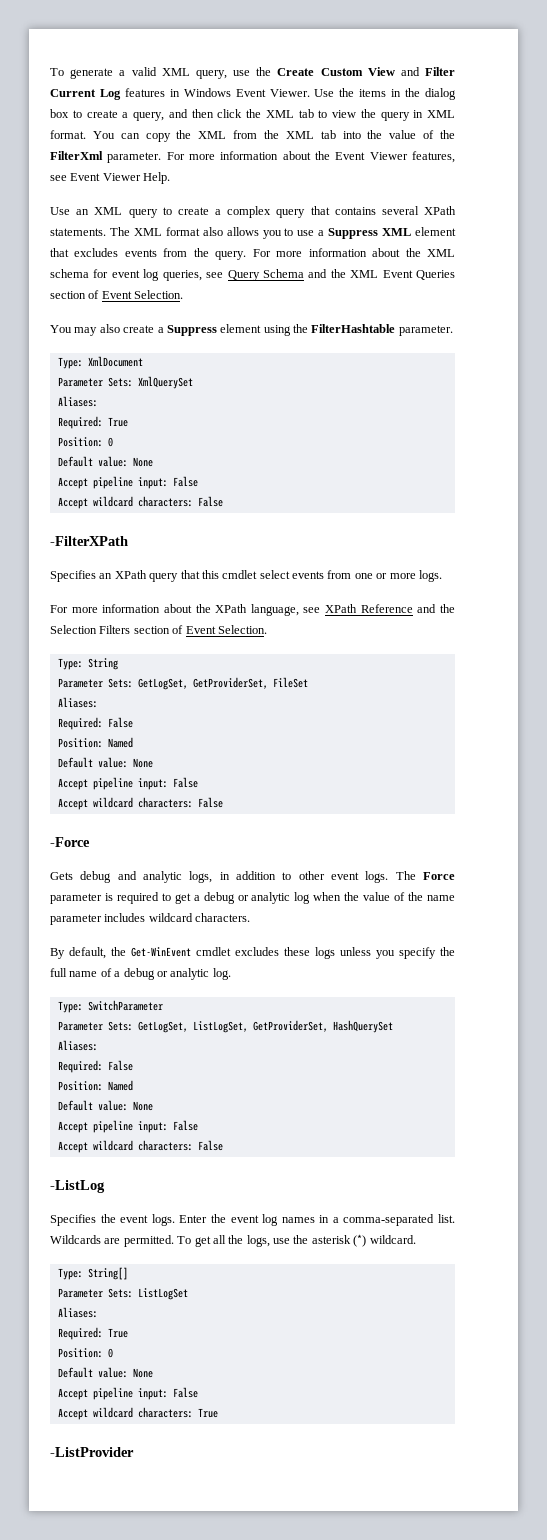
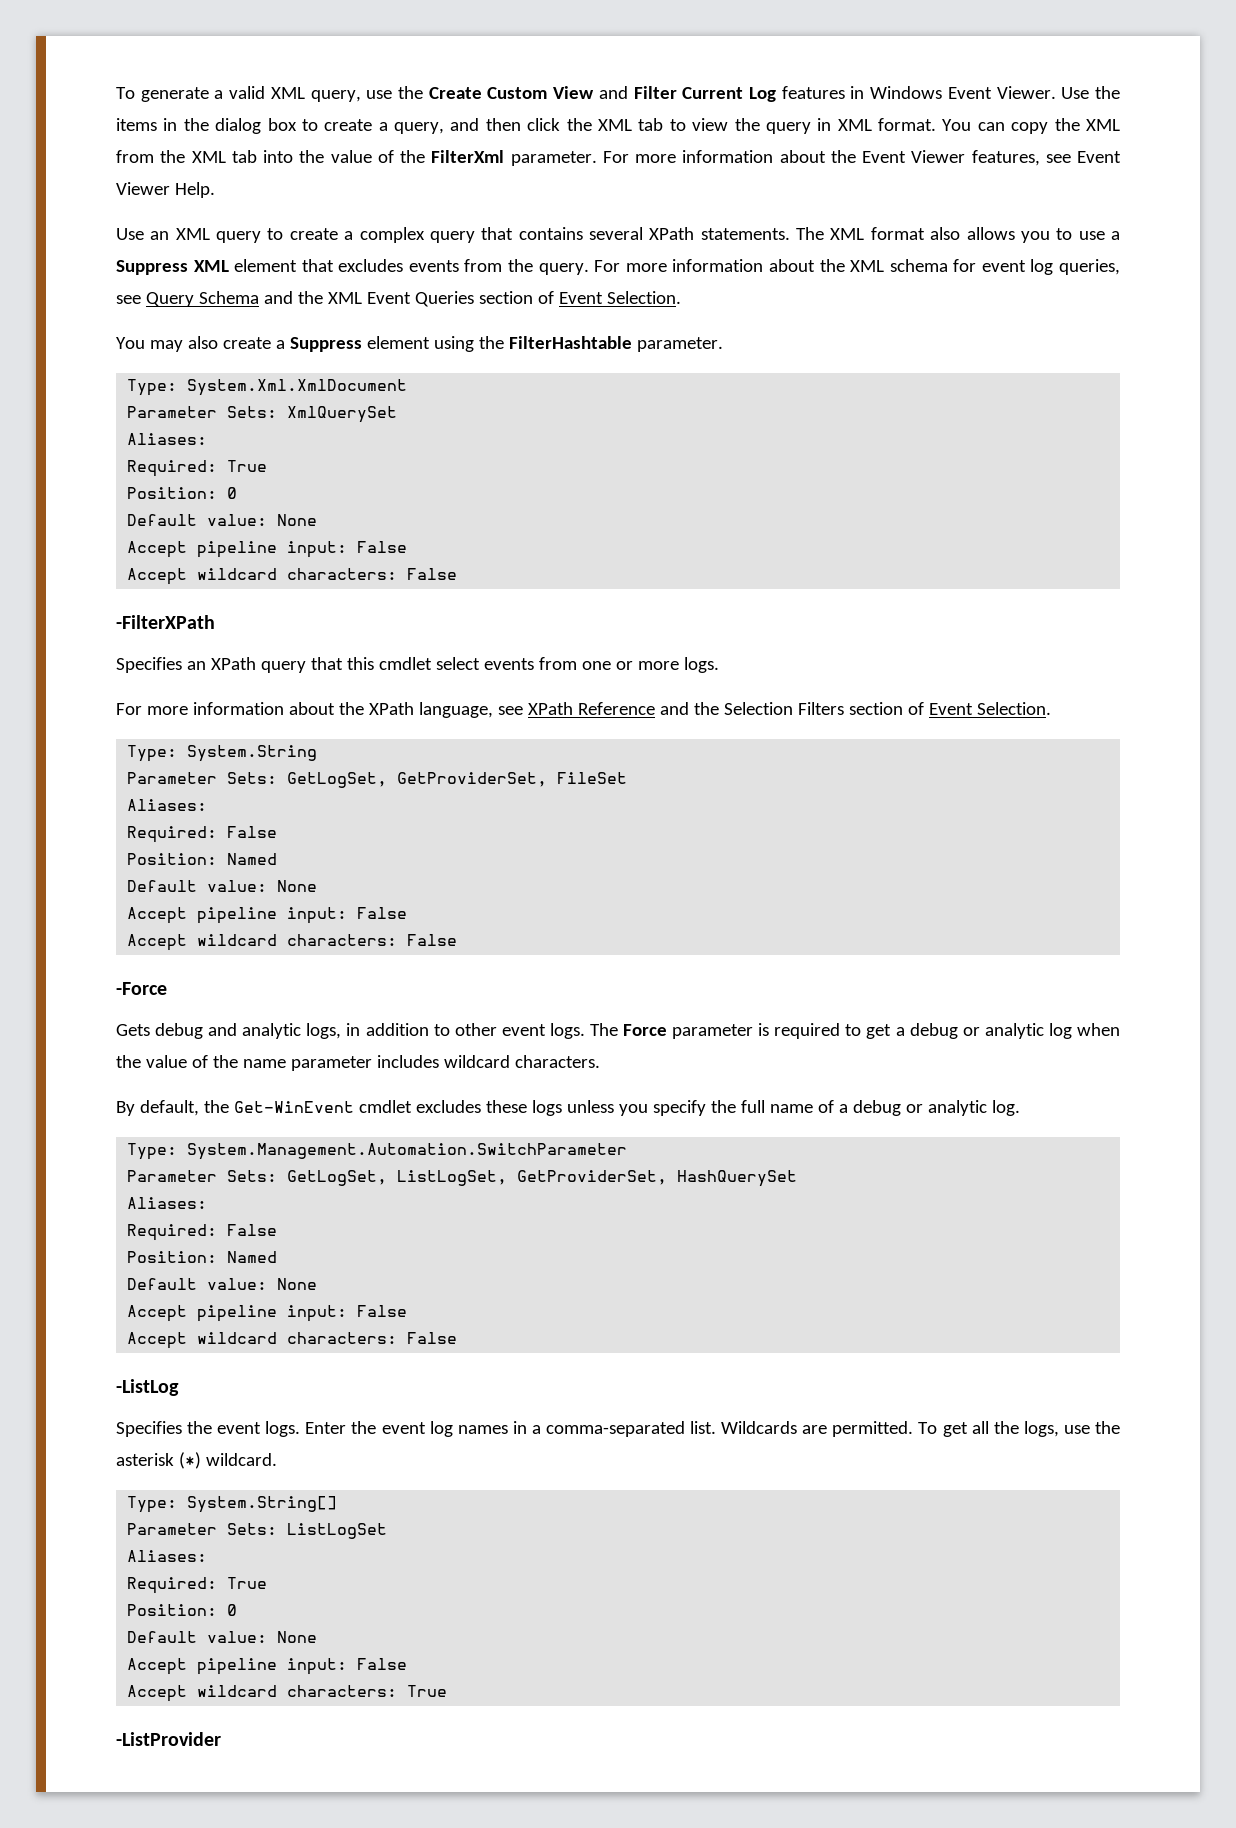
- Type: XmlDocument
+ Type: System.Xml.XmlDocument
- Type: String
+ Type: System.String
- Type: SwitchParameter
+ Type: System.Management.Automation.SwitchParameter
- Type: String[]
+ Type: System.String[]

